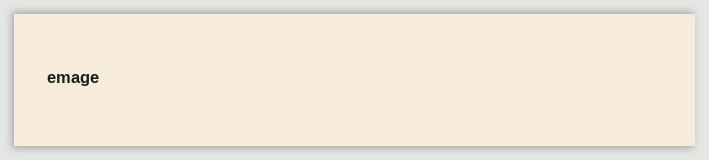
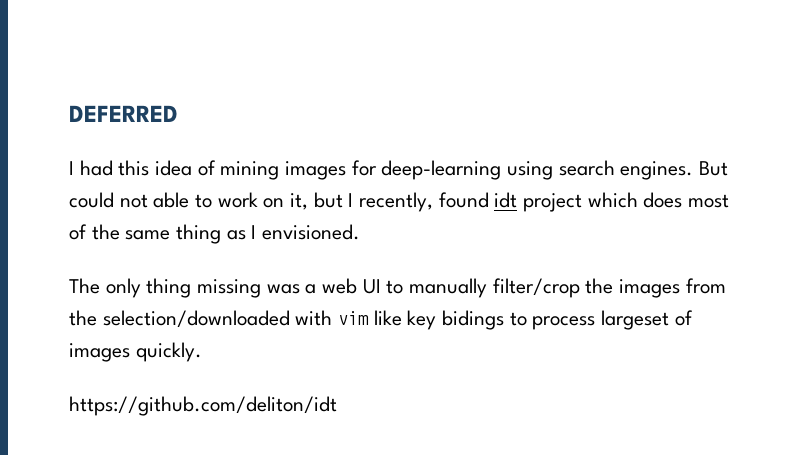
- emage
+ DEFERRED
+ I had this idea of mining images for deep-learning using search engines. But could not able to work on it, but I recently, found idt project which does most of the same thing as I envisioned.
+ The only thing missing was a web UI to manually filter/crop the images from the selection/downloaded with vim like key bidings to process largeset of images quickly.
+ https://github.com/deliton/idt

